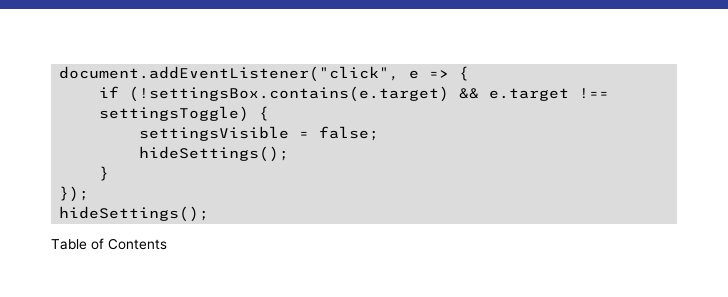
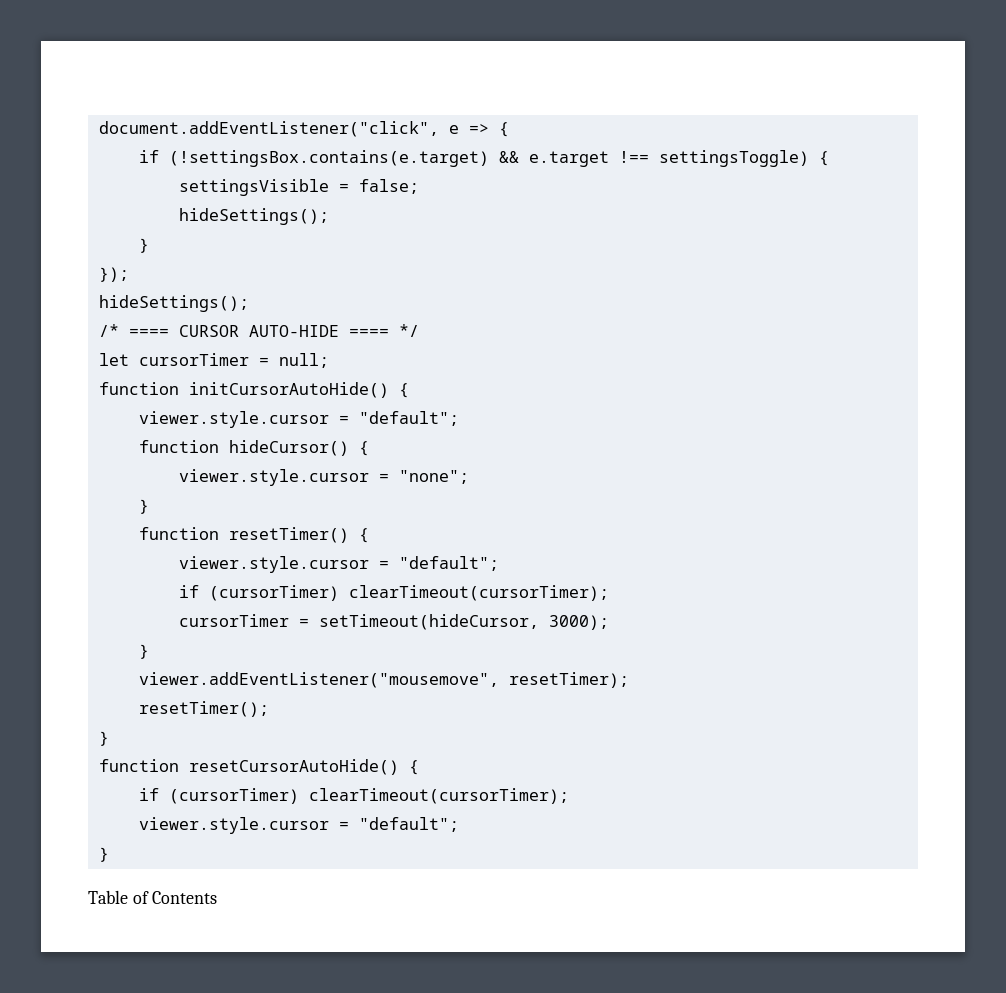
+ /* ==== CURSOR AUTO-HIDE ==== */
+ let cursorTimer = null;
+ function initCursorAutoHide() {
+ viewer.style.cursor = "default";
+ function hideCursor() {
+ viewer.style.cursor = "none";
+ }
+ function resetTimer() {
+ viewer.style.cursor = "default";
+ if (cursorTimer) clearTimeout(cursorTimer);
+ cursorTimer = setTimeout(hideCursor, 3000);
+ }
+ viewer.addEventListener("mousemove", resetTimer);
+ resetTimer();
+ }
+ function resetCursorAutoHide() {
+ if (cursorTimer) clearTimeout(cursorTimer);
+ viewer.style.cursor = "default";
+ }

